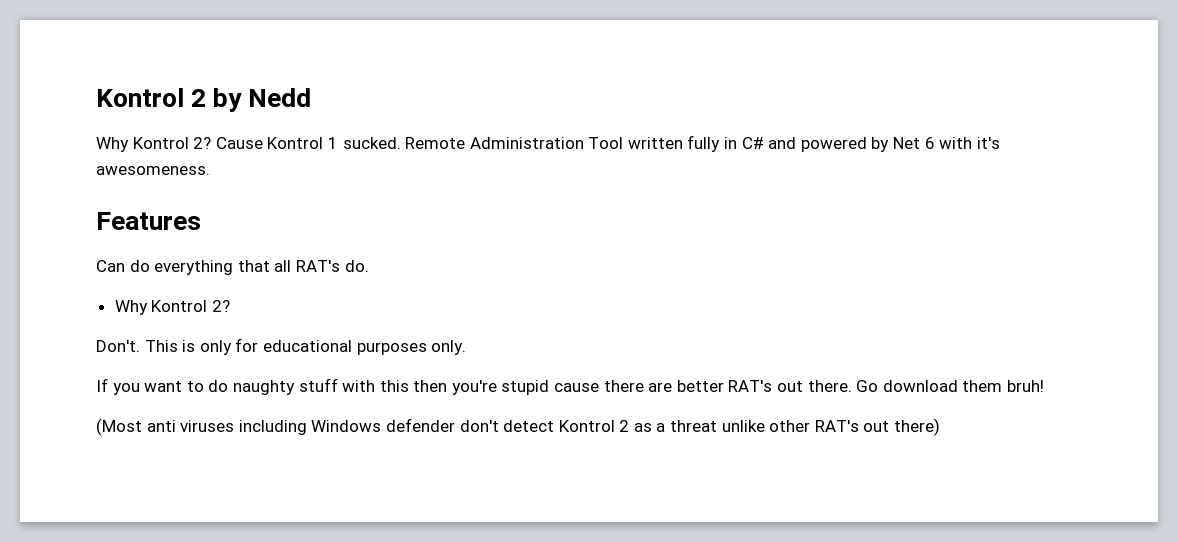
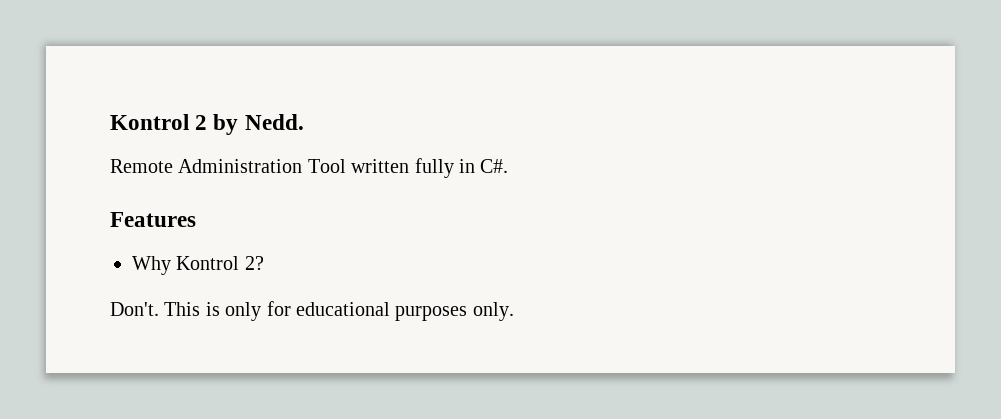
- Kontrol 2 by Nedd
- Why Kontrol 2? Cause Kontrol 1 sucked. Remote Administration Tool written fully in C# and powered by Net 6 with it's awesomeness.
+ Kontrol 2 by Nedd.
+ Remote Administration Tool written fully in C#.
  Features
- Can do everything that all RAT's do.
- If you want to do naughty stuff with this then you're stupid cause there are better RAT's out there. Go download them bruh!
- (Most anti viruses including Windows defender don't detect Kontrol 2 as a threat unlike other RAT's out there)

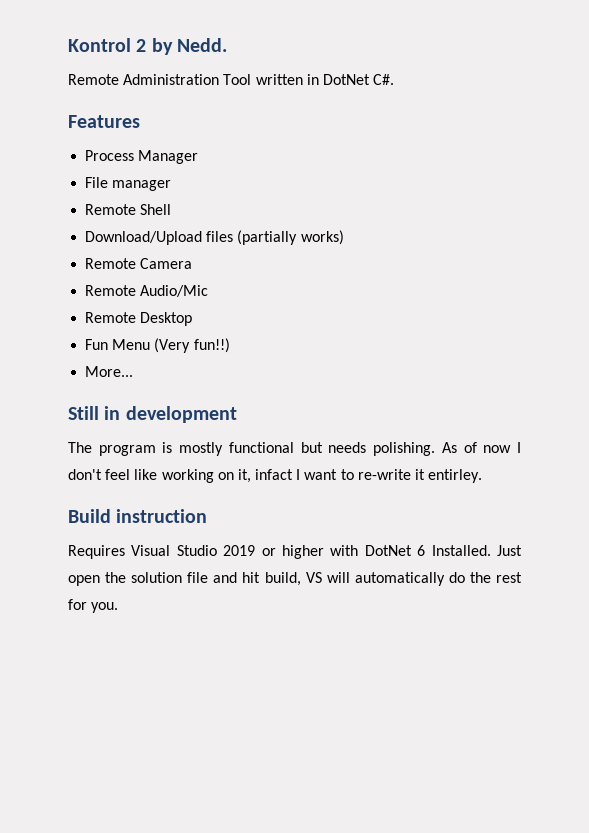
- Remote Administration Tool written fully in C#.
+ Remote Administration Tool written in DotNet C#.
- Why Kontrol 2?
- Don't. This is only for educational purposes only.
+ Process Manager
+ File manager
+ Remote Shell
+ Download/Upload files (partially works)
+ Remote Camera
+ Remote Audio/Mic
+ Remote Desktop
+ Fun Menu (Very fun!!)
+ More...
+ Still in development
+ The program is mostly functional but needs polishing. As of now I don't feel like working on it, infact I want to re-write it entirley.
+ Build instruction
+ Requires Visual Studio 2019 or higher with DotNet 6 Installed. Just open the solution file and hit build, VS will automatically do the rest for you.

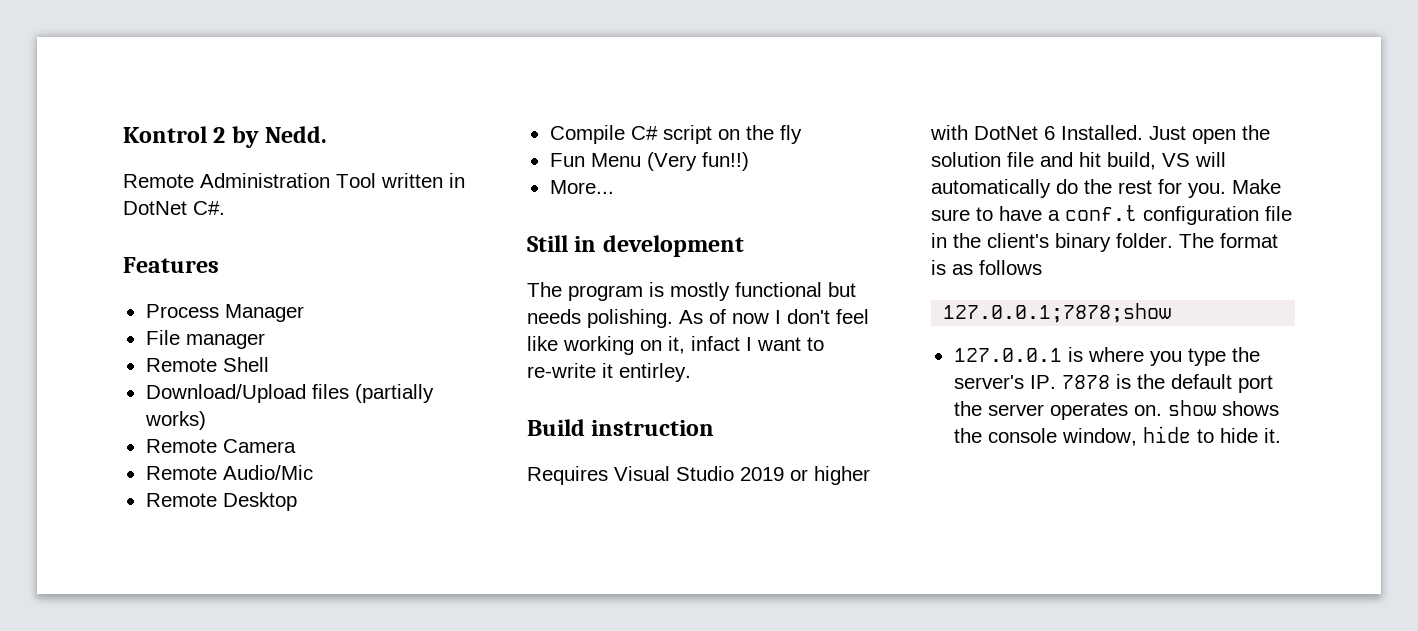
+ Compile C# script on the fly
+ Make sure to have a conf.t configuration file in the client's binary folder. The format is as follows
+ 127.0.0.1;7878;show
+ 127.0.0.1 is where you type the server's IP. 7878 is the default port the server operates on. show shows the console window, hide to hide it.

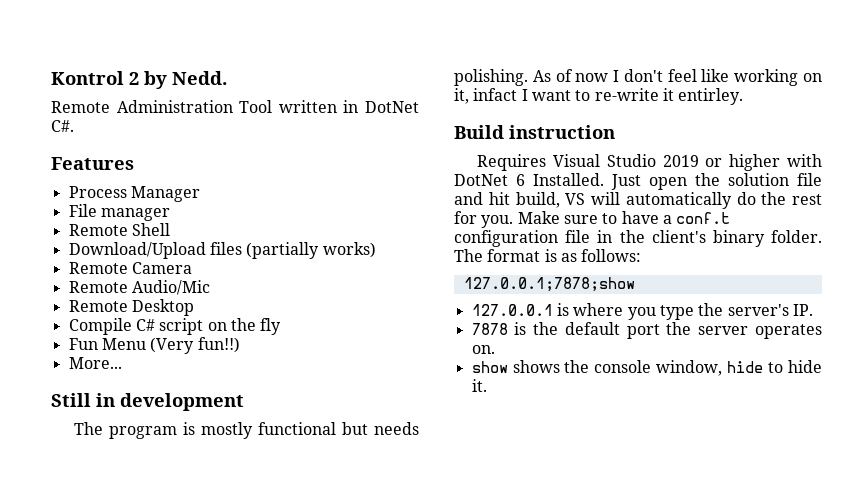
- The format is as follows
+ The format is as follows:
- 127.0.0.1 is where you type the server's IP. 7878 is the default port the server operates on. show shows the console window, hide to hide it.
+ 127.0.0.1 is where you type the server's IP.
+ 7878 is the default port the server operates on.
+ show shows the console window, hide to hide it.

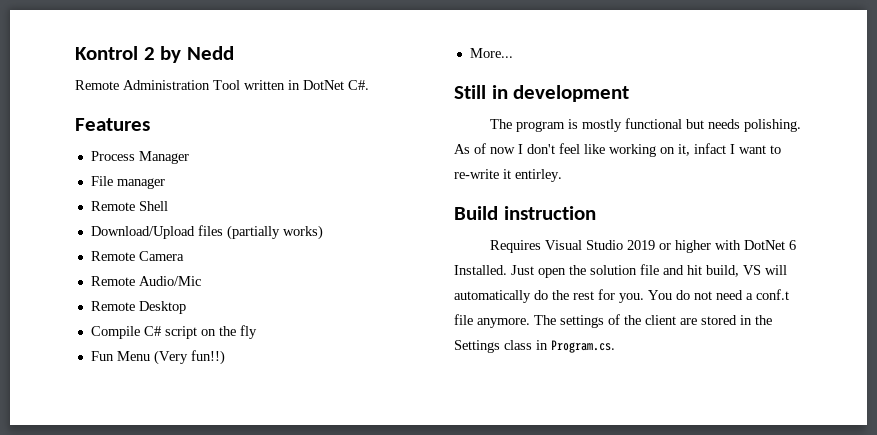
- Kontrol 2 by Nedd.
+ Kontrol 2 by Nedd
- Make sure to have a conf.t configuration file in the client's binary folder. The format is as follows:
- 127.0.0.1;7878;show
- 127.0.0.1 is where you type the server's IP.
- 7878 is the default port the server operates on.
- show shows the console window, hide to hide it.
+ You do not need a conf.t file anymore. The settings of the client are stored in the Settings class in Program.cs.

